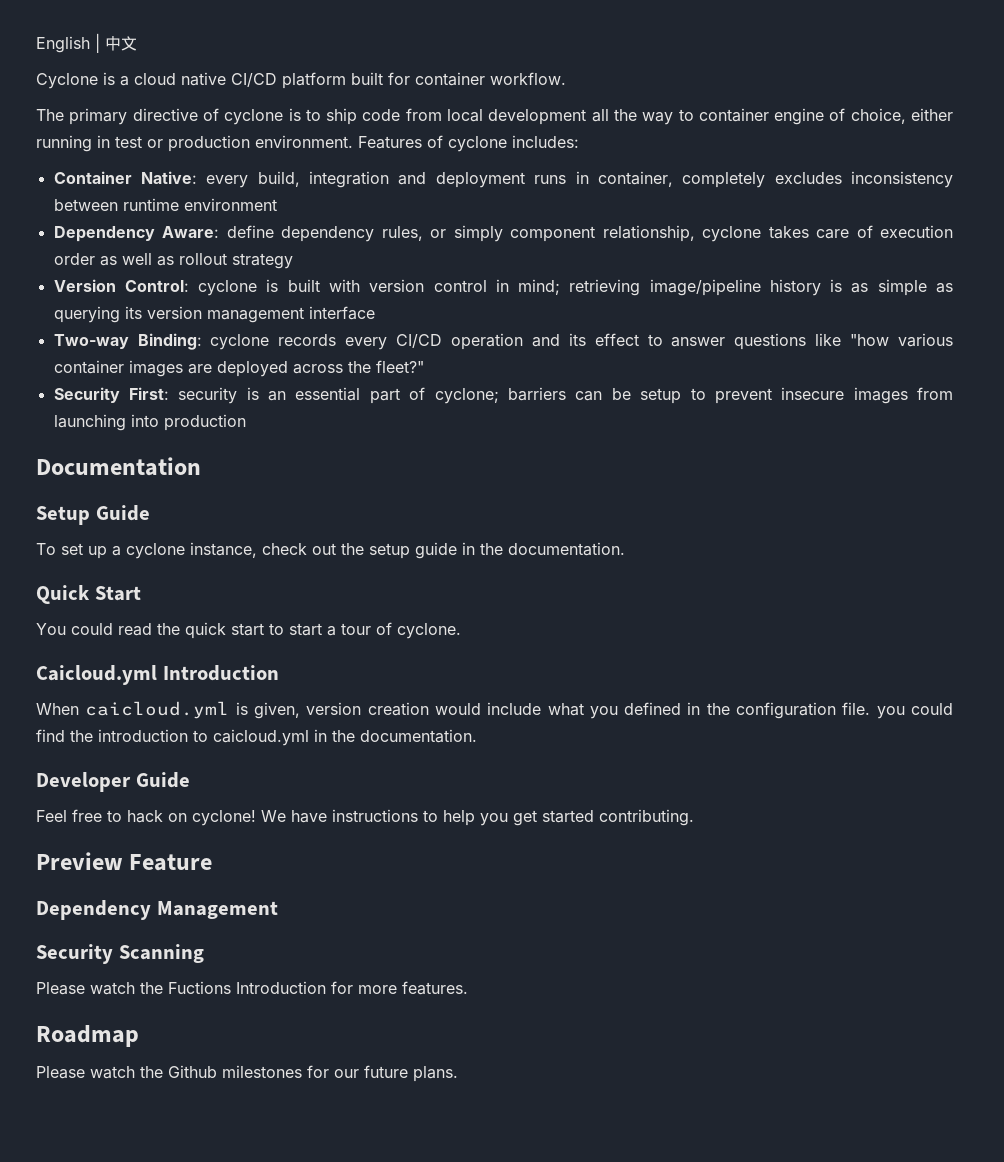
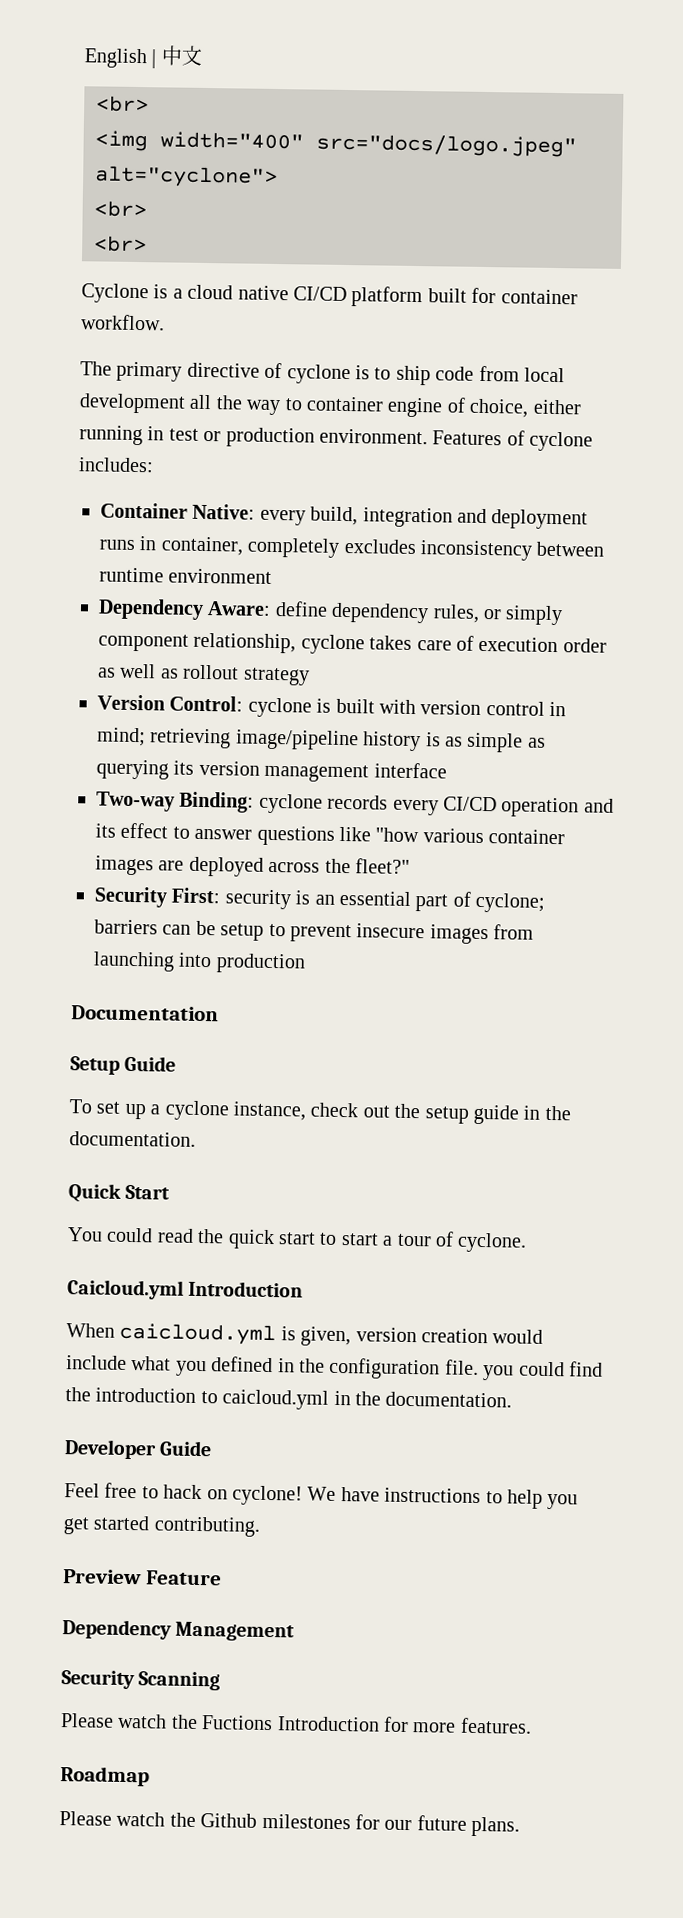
  English | 中文
+ <br>
+ <img width="400" src="docs/logo.jpeg" alt="cyclone">
+ <br>
+ <br>

